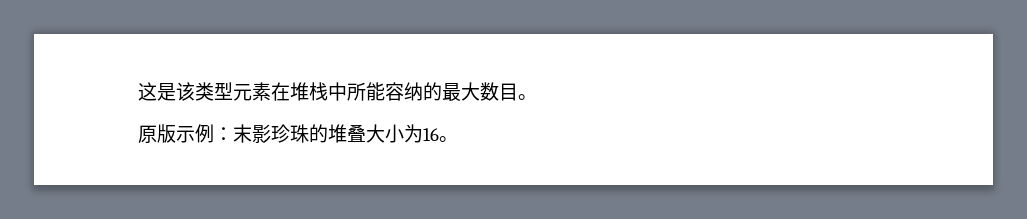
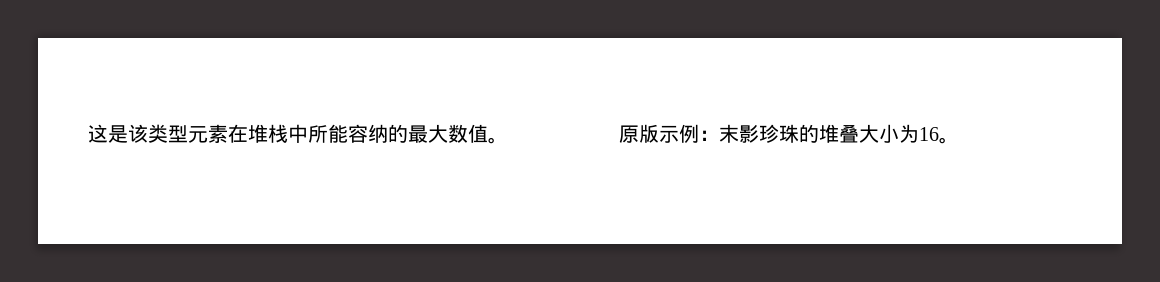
- 这是该类型元素在堆栈中所能容纳的最大数目。
+ 这是该类型元素在堆栈中所能容纳的最大数值。

